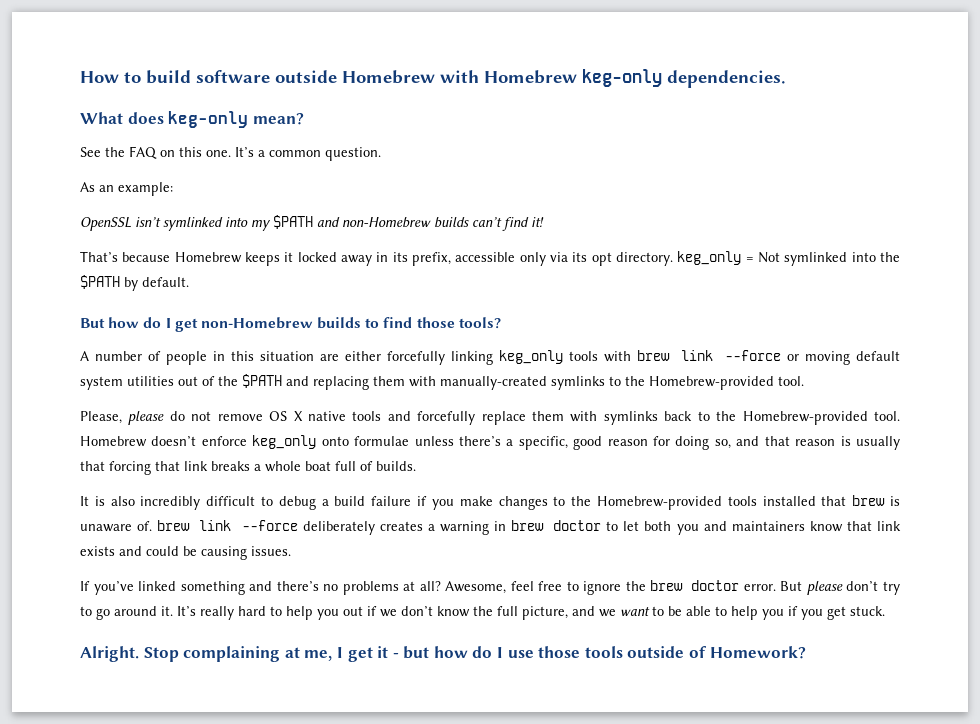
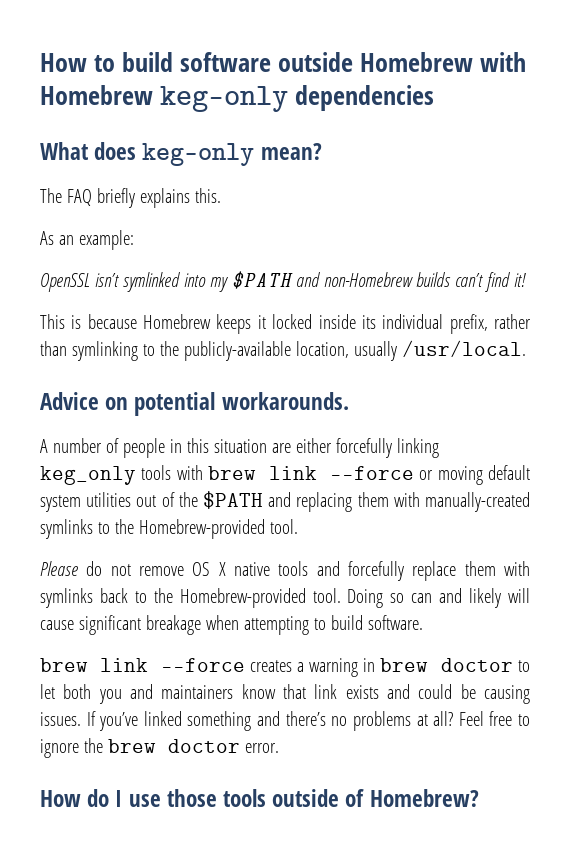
- How to build software outside Homebrew with Homebrew keg-only dependencies.
+ How to build software outside Homebrew with Homebrew keg-only dependencies
- See the FAQ on this one. It’s a common question.
+ The FAQ briefly explains this.
- That’s because Homebrew keeps it locked away in its prefix, accessible only via its opt directory. keg_only = Not symlinked into the $PATH by default.
- But how do I get non-Homebrew builds to find those tools?
+ This is because Homebrew keeps it locked inside its individual prefix, rather than symlinking to the publicly-available location, usually /usr/local.
+ Advice on potential workarounds.
- Please, please do not remove OS X native tools and forcefully replace them with symlinks back to the Homebrew-provided tool.
+ Please do not remove OS X native tools and forcefully replace them with symlinks back to the Homebrew-provided tool.
- Homebrew doesn’t enforce keg_only onto formulae unless there’s a specific, good reason for doing so, and that reason is usually that forcing that link breaks a whole boat full of builds.
- It is also incredibly difficult to debug a build failure if you make changes to the Homebrew-provided tools installed that brew is unaware of. brew link --force deliberately creates a warning in brew doctor to let both you and maintainers know that link exists and could be causing issues.
- If you’ve linked something and there’s no problems at all?
+ Doing so can and likely will cause significant breakage when attempting to build software.
+ brew link --force creates a warning in brew doctor to let both you and maintainers know that link exists and could be causing issues. If you’ve linked something and there’s no problems at all?
- Awesome, feel free to ignore the brew doctor error. But please don’t try to go around it. It’s really hard to help you out if we don’t know the full picture, and we want to be able to help you if you get stuck.
- Alright. Stop complaining at me, I get it - but how do I use those tools outside of Homework?
+ Feel free to ignore the brew doctor error.
+ How do I use those tools outside of Homebrew?

